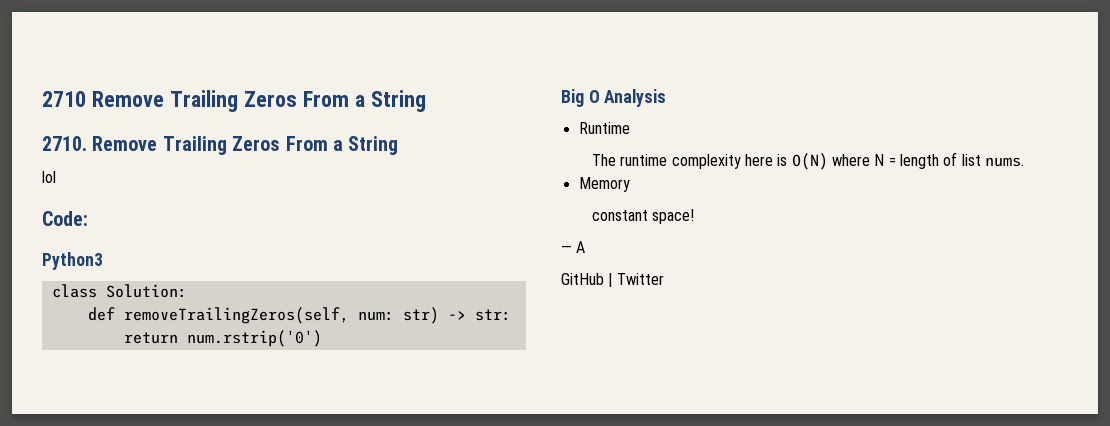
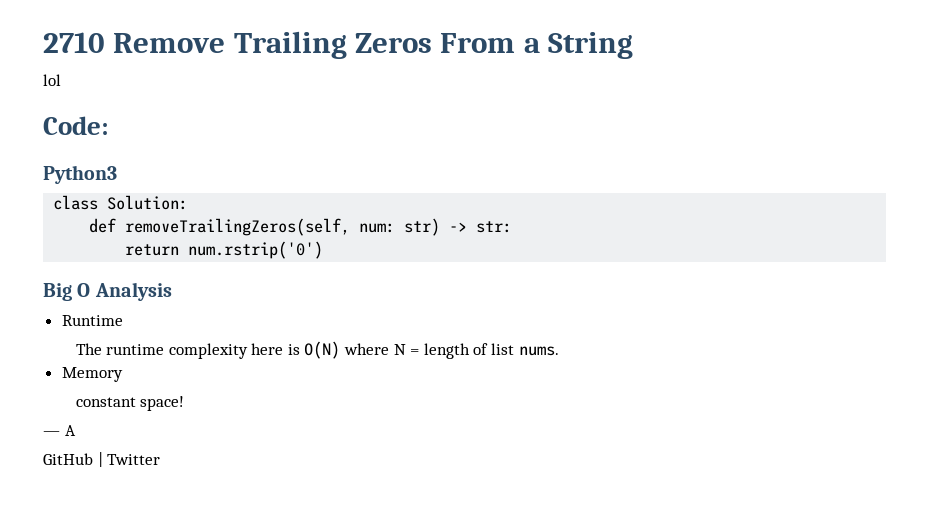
- 2710. Remove Trailing Zeros From a String

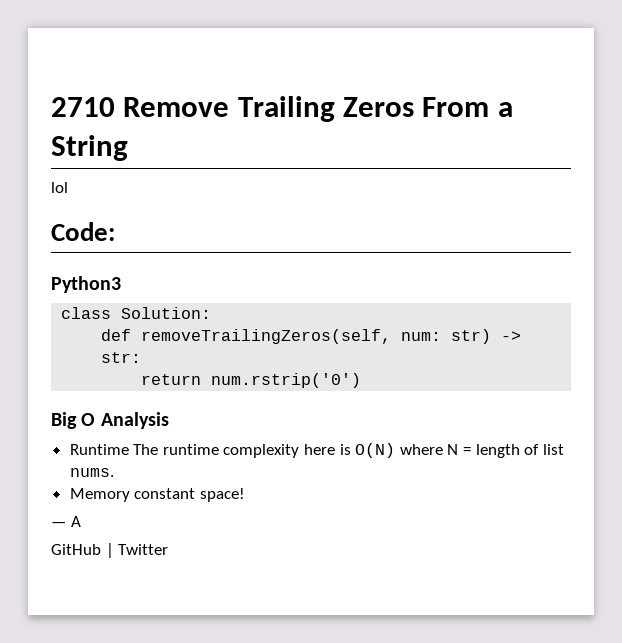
- Runtime
- The runtime complexity here is O(N) where N = length of list nums.
+ Runtime The runtime complexity here is O(N) where N = length of list nums.
- Memory
- constant space!
+ Memory constant space!

